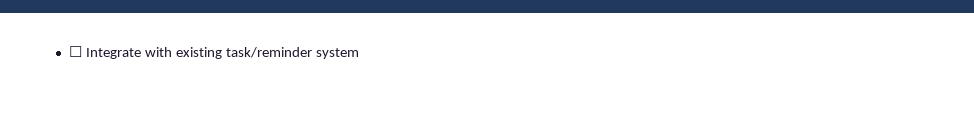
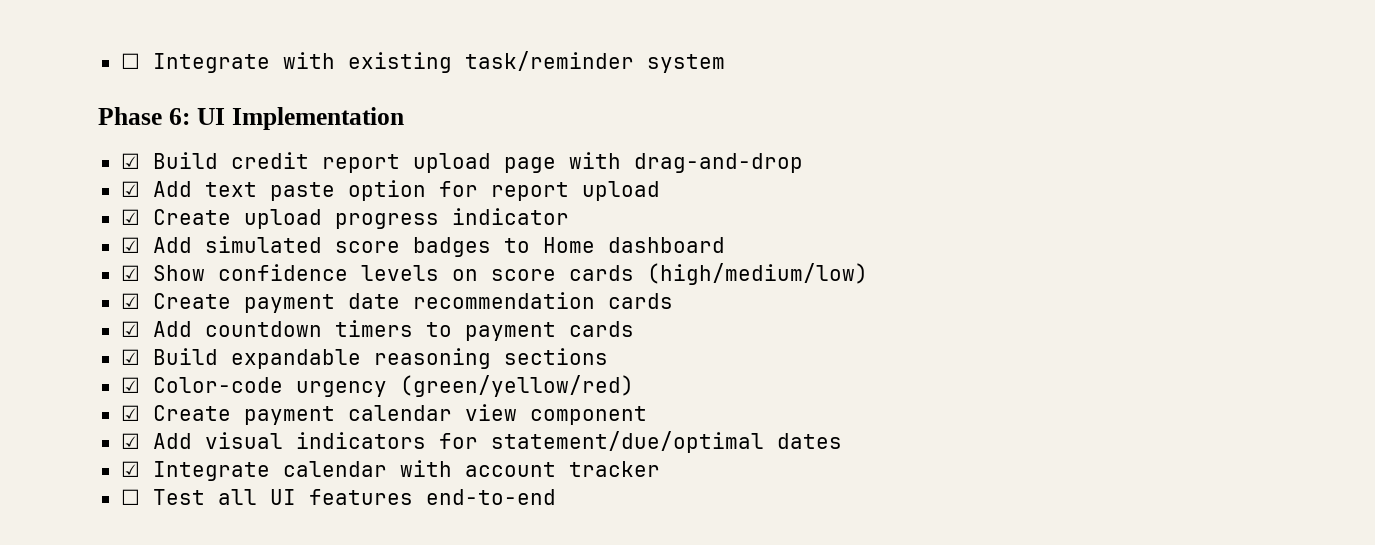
+ Phase 6: UI Implementation
+ ☑ Build credit report upload page with drag-and-drop
+ ☑ Add text paste option for report upload
+ ☑ Create upload progress indicator
+ ☑ Add simulated score badges to Home dashboard
+ ☑ Show confidence levels on score cards (high/medium/low)
+ ☑ Create payment date recommendation cards
+ ☑ Add countdown timers to payment cards
+ ☑ Build expandable reasoning sections
+ ☑ Color-code urgency (green/yellow/red)
+ ☑ Create payment calendar view component
+ ☑ Add visual indicators for statement/due/optimal dates
+ ☑ Integrate calendar with account tracker
+ ☐ Test all UI features end-to-end

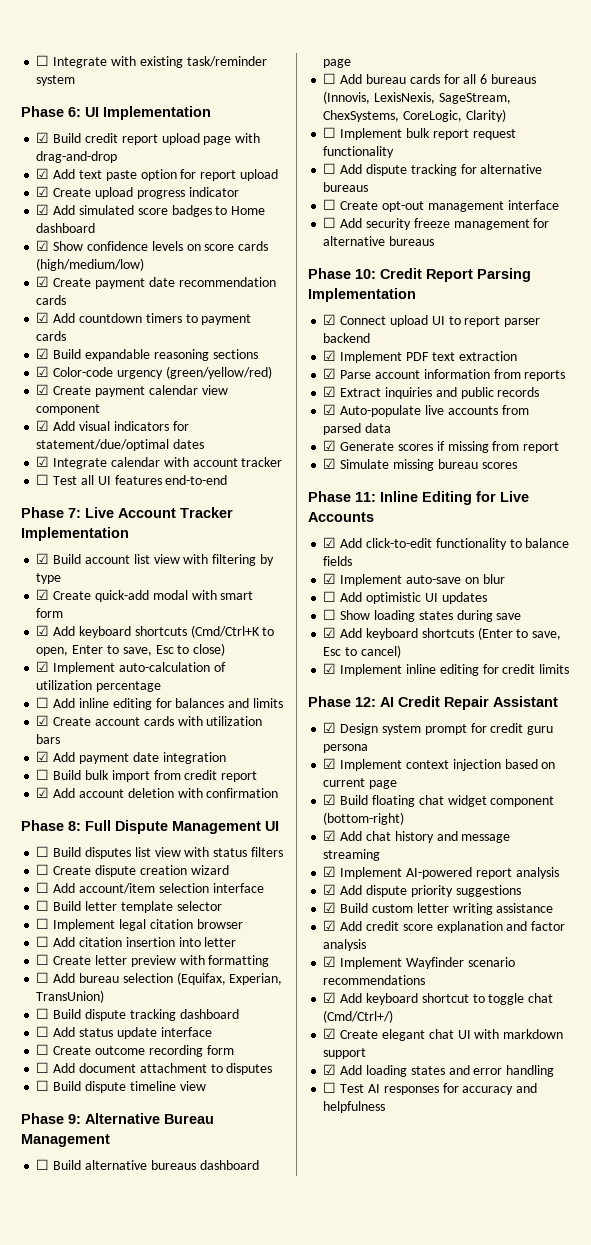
+ Phase 7: Live Account Tracker Implementation
+ ☑ Build account list view with filtering by type
+ ☑ Create quick-add modal with smart form
+ ☑ Add keyboard shortcuts (Cmd/Ctrl+K to open, Enter to save, Esc to close)
+ ☑ Implement auto-calculation of utilization percentage
+ ☐ Add inline editing for balances and limits
+ ☑ Create account cards with utilization bars
+ ☑ Add payment date integration
+ ☐ Build bulk import from credit report
+ ☑ Add account deletion with confirmation
+ Phase 8: Full Dispute Management UI
+ ☐ Build disputes list view with status filters
+ ☐ Create dispute creation wizard
+ ☐ Add account/item selection interface
+ ☐ Build letter template selector
+ ☐ Implement legal citation browser
+ ☐ Add citation insertion into letter
+ ☐ Create letter preview with formatting
+ ☐ Add bureau selection (Equifax, Experian, TransUnion)
+ ☐ Build dispute tracking dashboard
+ ☐ Add status update interface
+ ☐ Create outcome recording form
+ ☐ Add document attachment to disputes
+ ☐ Build dispute timeline view
+ Phase 9: Alternative Bureau Management
+ ☐ Build alternative bureaus dashboard page
+ ☐ Add bureau cards for all 6 bureaus (Innovis, LexisNexis, SageStream, ChexSystems, CoreLogic, Clarity)
+ ☐ Implement bulk report request functionality
+ ☐ Add dispute tracking for alternative bureaus
+ ☐ Create opt-out management interface
+ ☐ Add security freeze management for alternative bureaus
+ Phase 10: Credit Report Parsing Implementation
+ ☑ Connect upload UI to report parser backend
+ ☑ Implement PDF text extraction
+ ☑ Parse account information from reports
+ ☑ Extract inquiries and public records
+ ☑ Auto-populate live accounts from parsed data
+ ☑ Generate scores if missing from report
+ ☑ Simulate missing bureau scores
+ Phase 11: Inline Editing for Live Accounts
+ ☑ Add click-to-edit functionality to balance fields
+ ☑ Implement auto-save on blur
+ ☐ Add optimistic UI updates
+ ☐ Show loading states during save
+ ☑ Add keyboard shortcuts (Enter to save, Esc to cancel)
+ ☑ Implement inline editing for credit limits
+ Phase 12: AI Credit Repair Assistant
+ ☑ Design system prompt for credit guru persona
+ ☑ Implement context injection based on current page
+ ☑ Build floating chat widget component (bottom-right)
+ ☑ Add chat history and message streaming
+ ☑ Implement AI-powered report analysis
+ ☑ Add dispute priority suggestions
+ ☑ Build custom letter writing assistance
+ ☑ Add credit score explanation and factor analysis
+ ☑ Implement Wayfinder scenario recommendations
+ ☑ Add keyboard shortcut to toggle chat (Cmd/Ctrl+/)
+ ☑ Create elegant chat UI with markdown support
+ ☑ Add loading states and error handling
+ ☐ Test AI responses for accuracy and helpfulness

